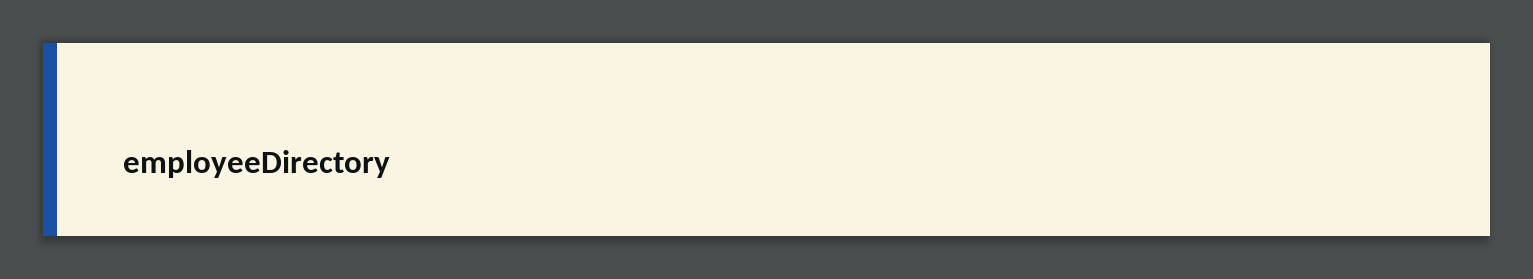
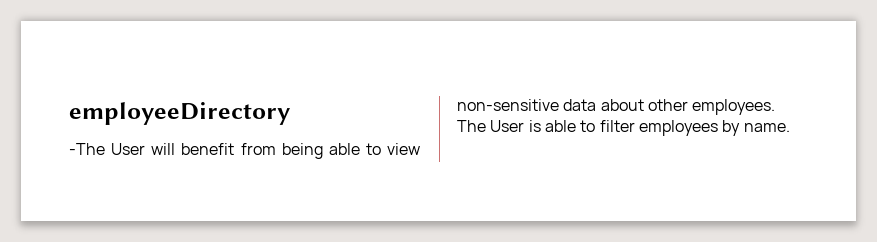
+ -The User will benefit from being able to view non-sensitive data about other employees. The User is able to filter employees by name.

